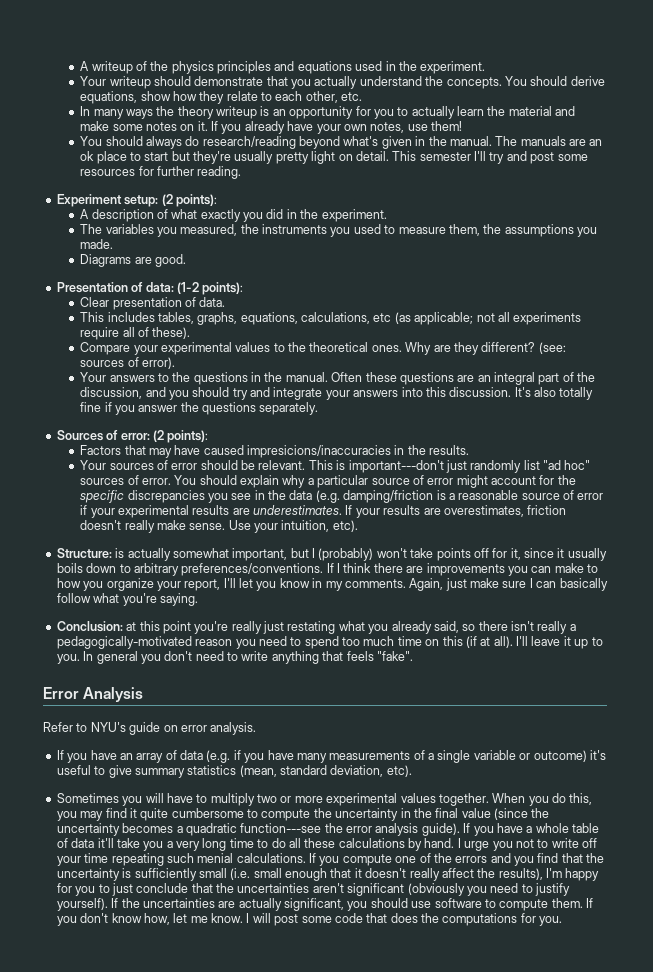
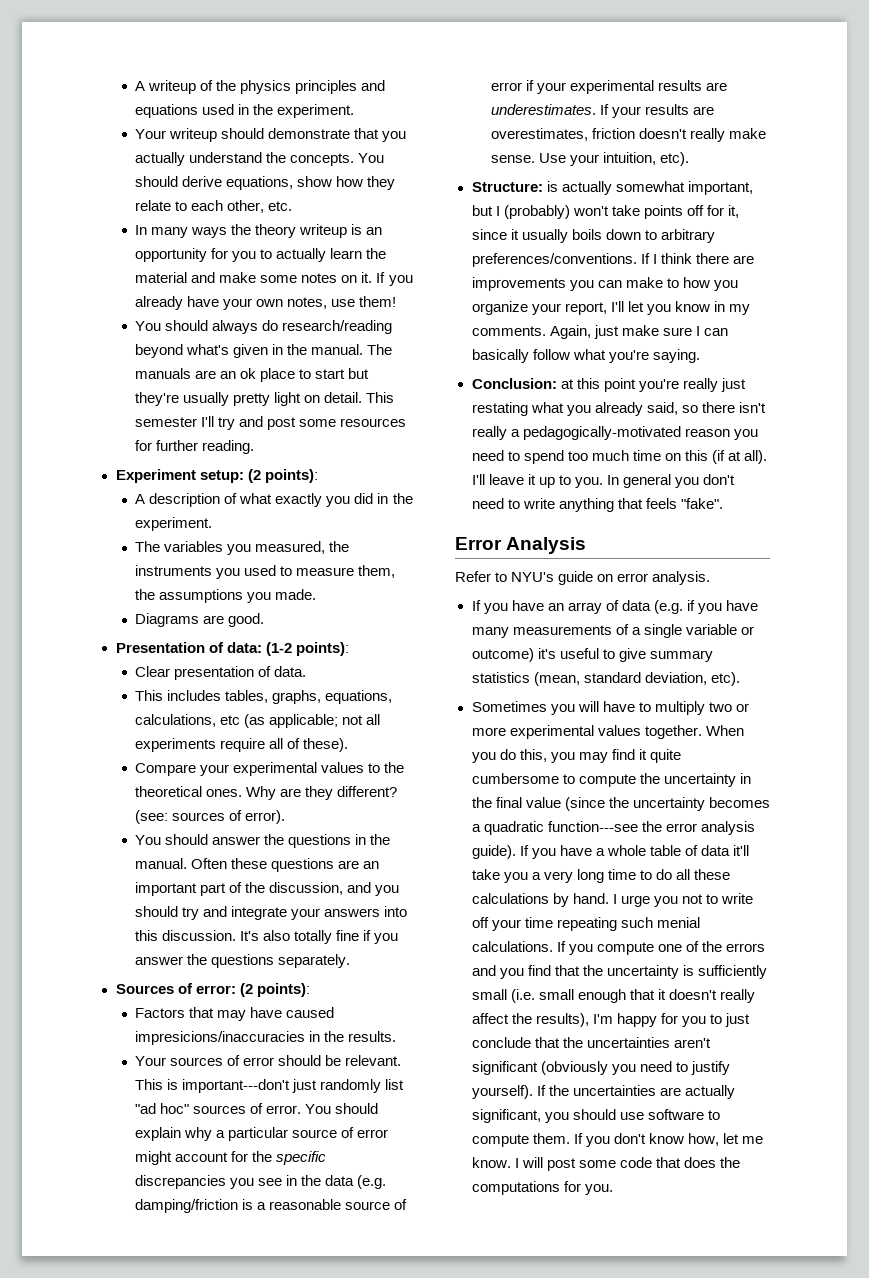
- Your answers to the questions in the manual.
+ You should answer the questions in the manual.
- Often these questions are an integral part of the discussion, and you should try and integrate your answers into this discussion.
+ Often these questions are an important part of the discussion, and you should try and integrate your answers into this discussion.

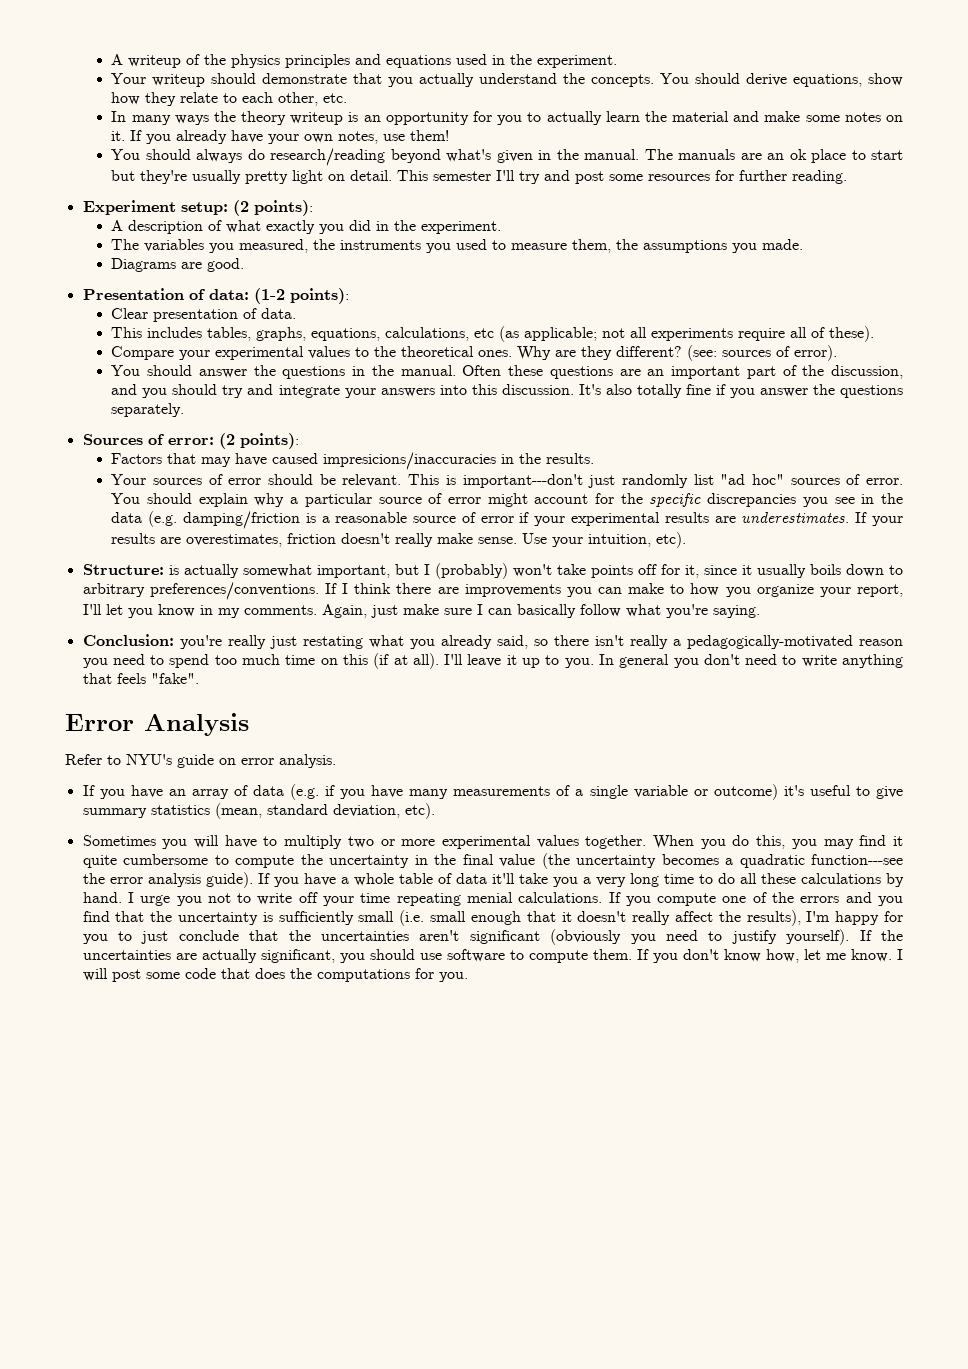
- Conclusion: at this point you're really just restating what you already said, so there isn't really a pedagogically-motivated reason you need to spend too much time on this (if at all).
+ Conclusion: you're really just restating what you already said, so there isn't really a pedagogically-motivated reason you need to spend too much time on this (if at all).
- When you do this, you may find it quite cumbersome to compute the uncertainty in the final value (since the uncertainty becomes a quadratic function---see the error analysis guide).
+ When you do this, you may find it quite cumbersome to compute the uncertainty in the final value (the uncertainty becomes a quadratic function---see the error analysis guide).
- I urge you not to write off your time repeating such menial calculations.
+ I urge you not to write off your time repeating menial calculations.

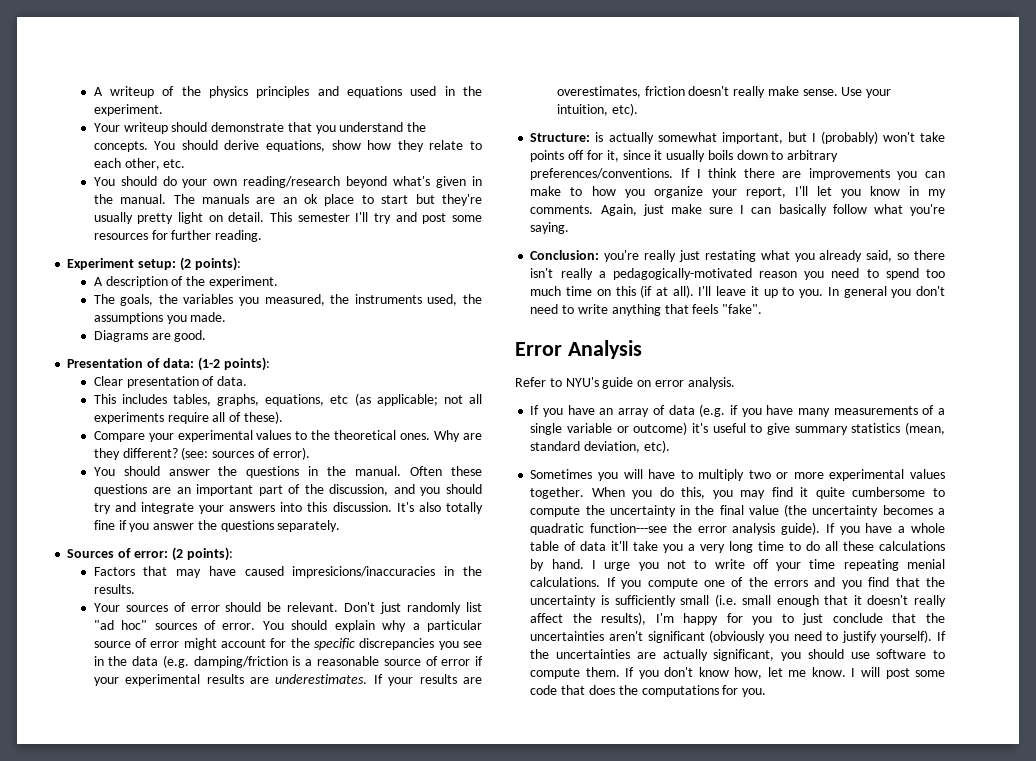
- Your writeup should demonstrate that you actually understand the concepts.
+ Your writeup should demonstrate that you understand the concepts.
- In many ways the theory writeup is an opportunity for you to actually learn the material and make some notes on it. If you already have your own notes, use them!
- You should always do research/reading beyond what's given in the manual.
+ You should do your own reading/research beyond what's given in the manual.
- A description of what exactly you did in the experiment.
+ A description of the experiment.
- The variables you measured, the instruments you used to measure them, the assumptions you made.
+ The goals, the variables you measured, the instruments used, the assumptions you made.
- This includes tables, graphs, equations, calculations, etc (as applicable; not all experiments require all of these).
+ This includes tables, graphs, equations, etc (as applicable; not all experiments require all of these).
- This is important---don't just randomly list "ad hoc" sources of error.
+ Don't just randomly list "ad hoc" sources of error.

